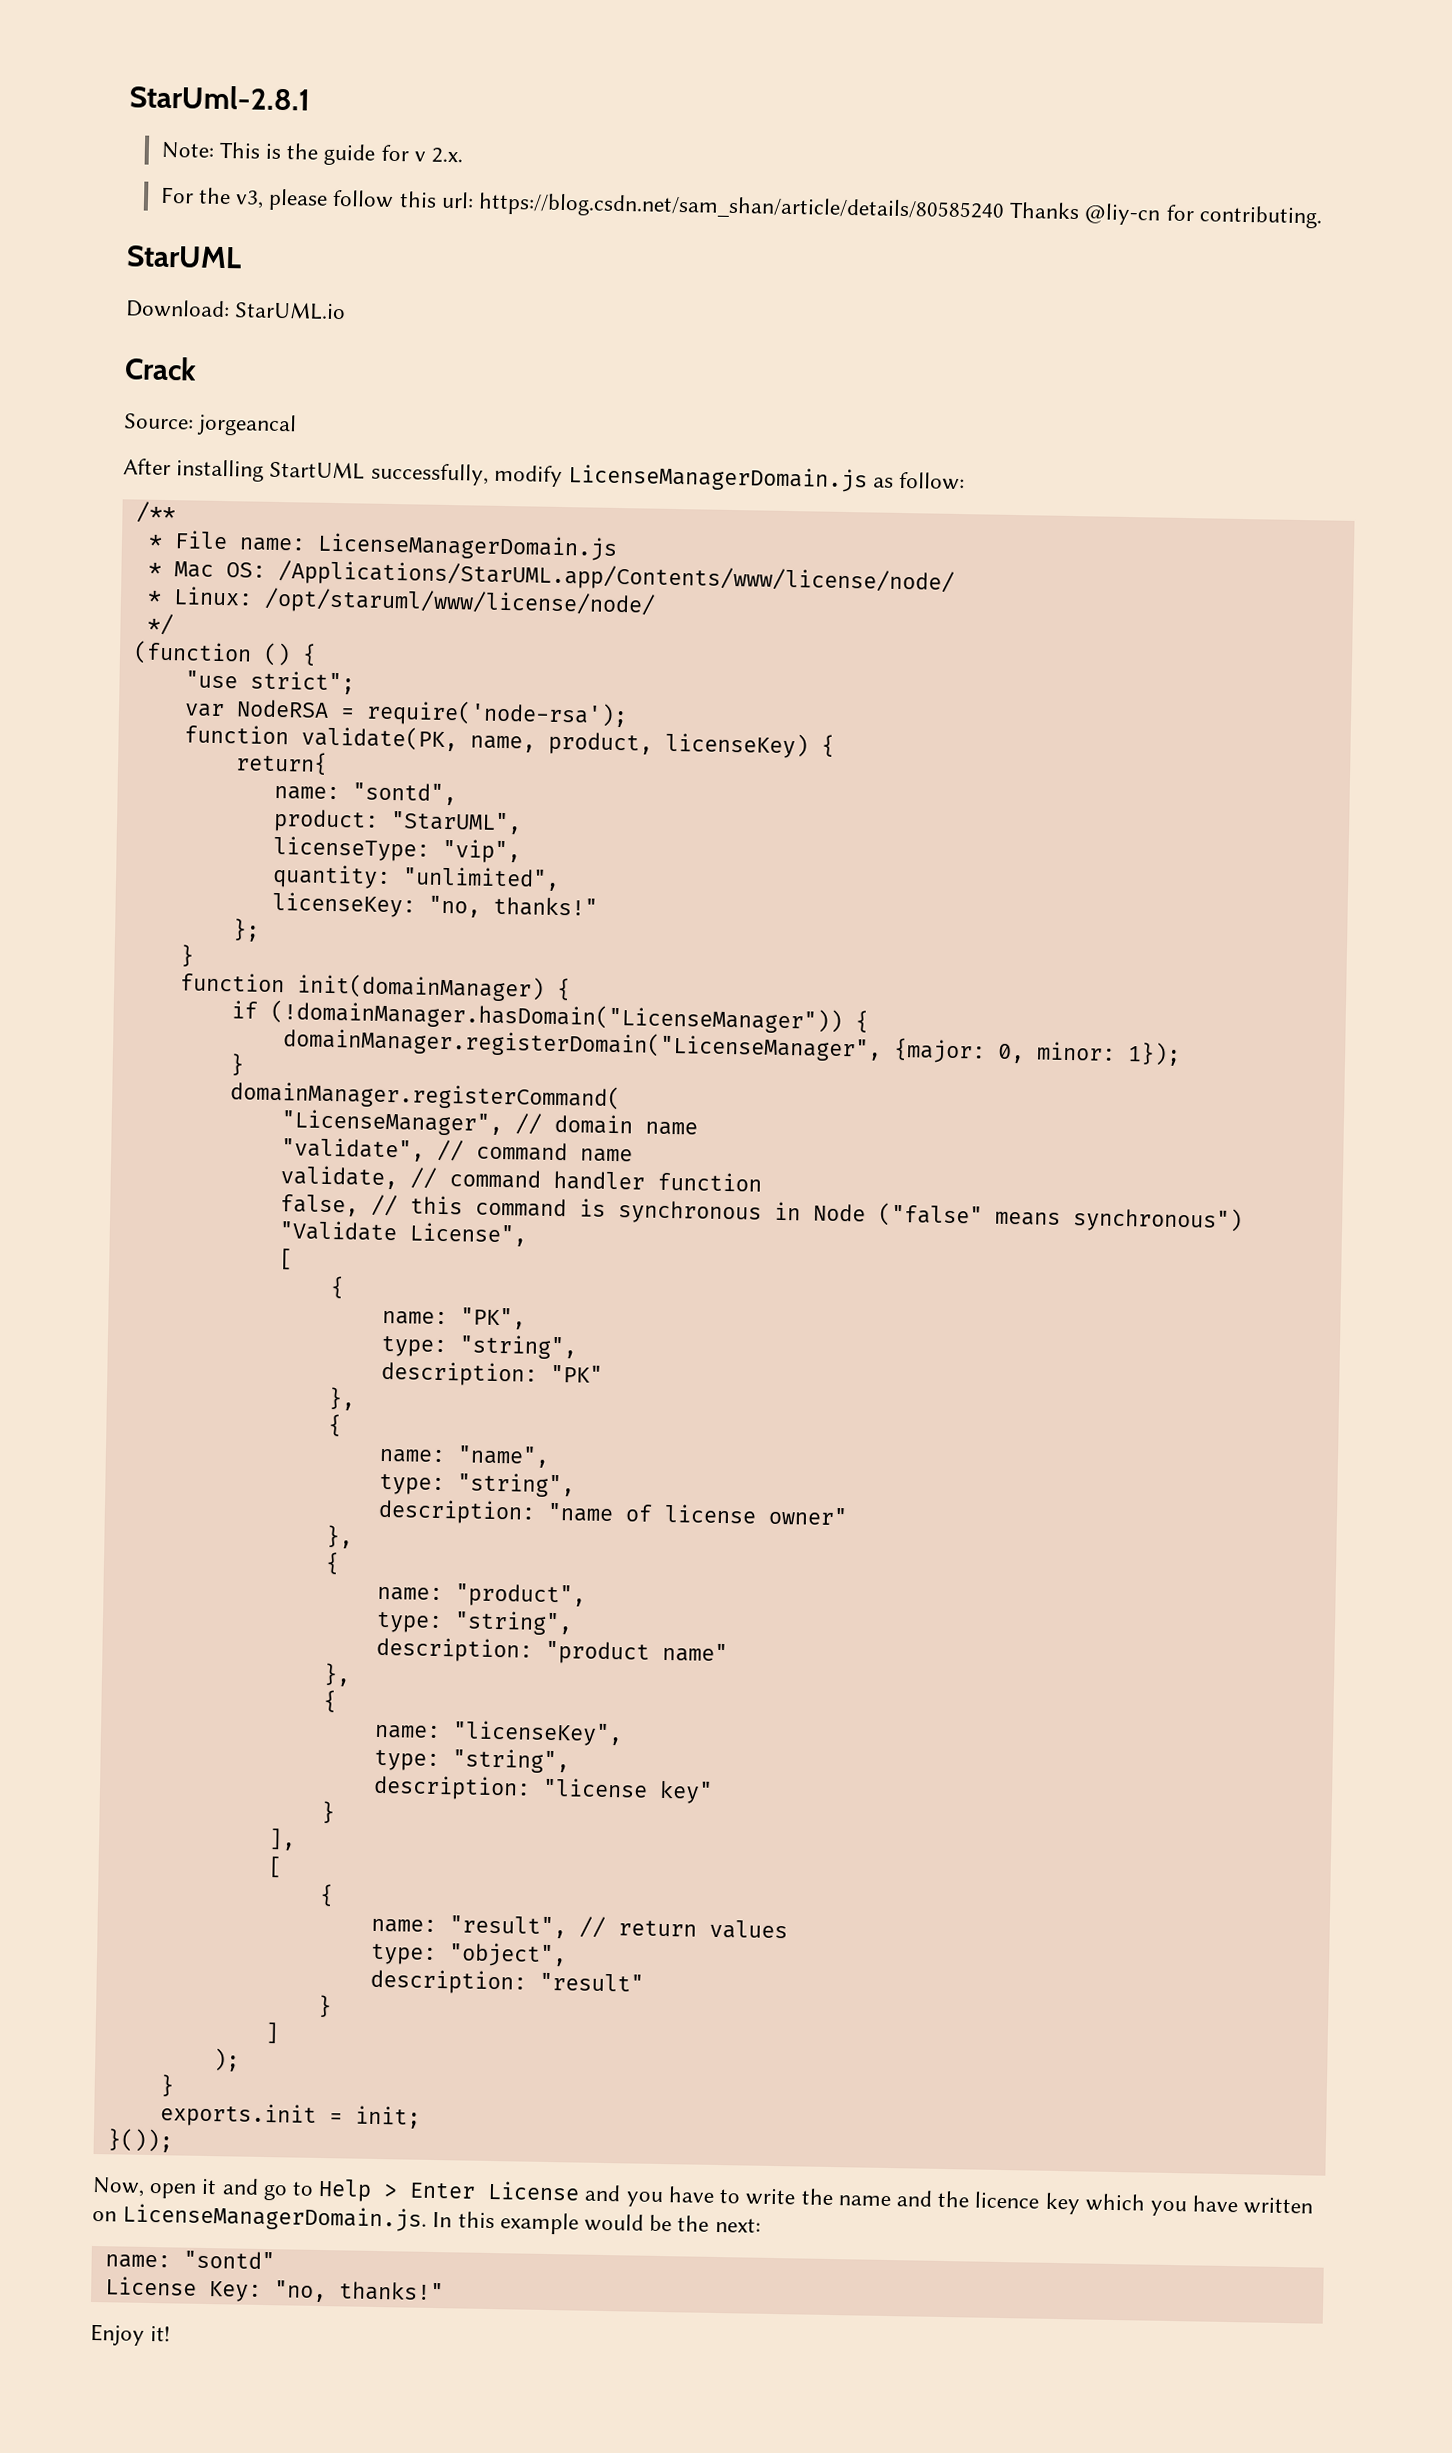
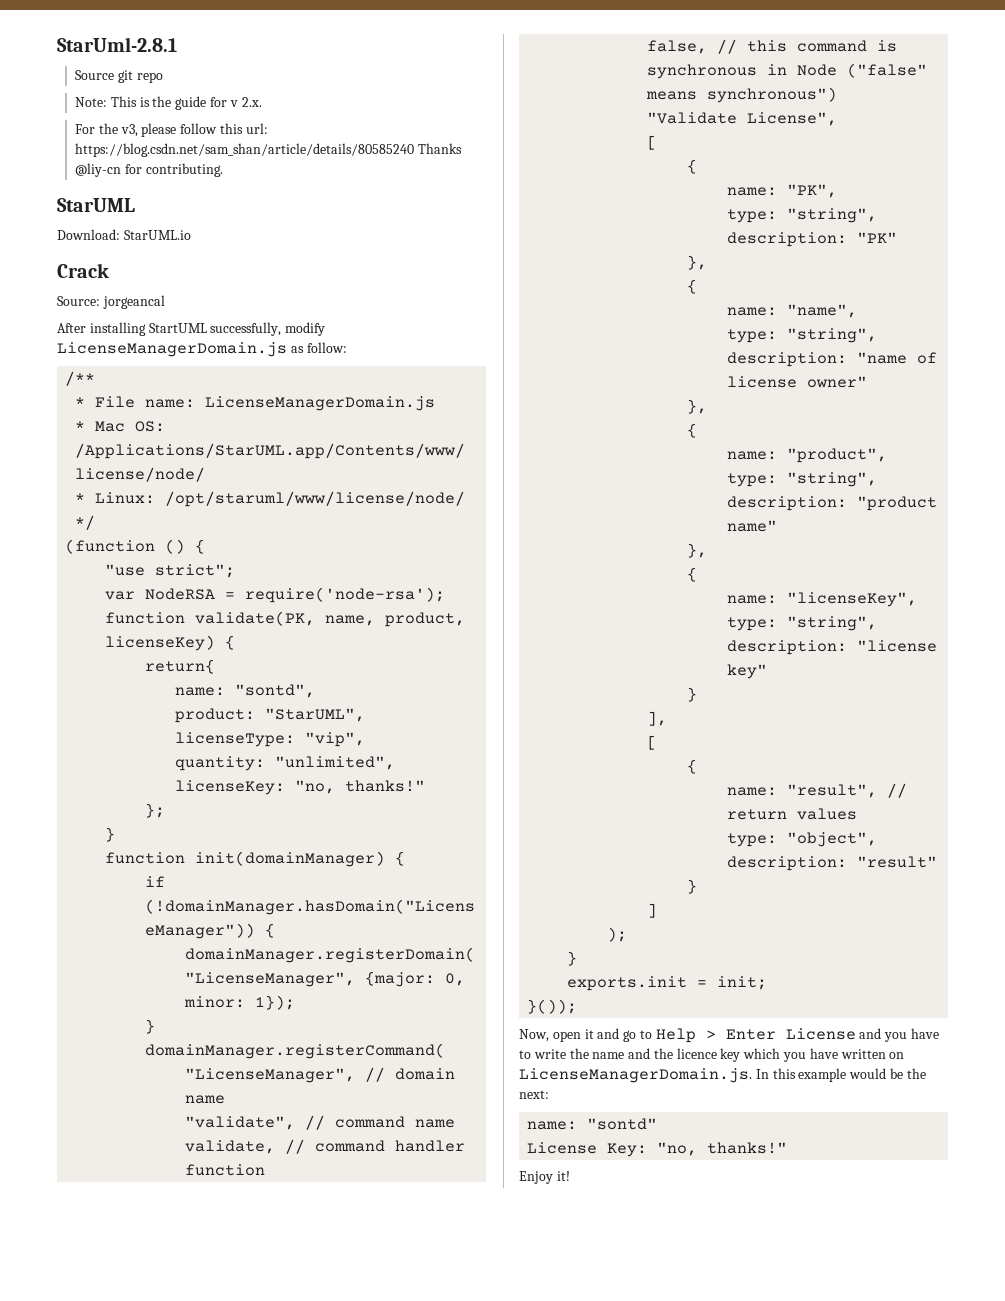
+ Source git repo

